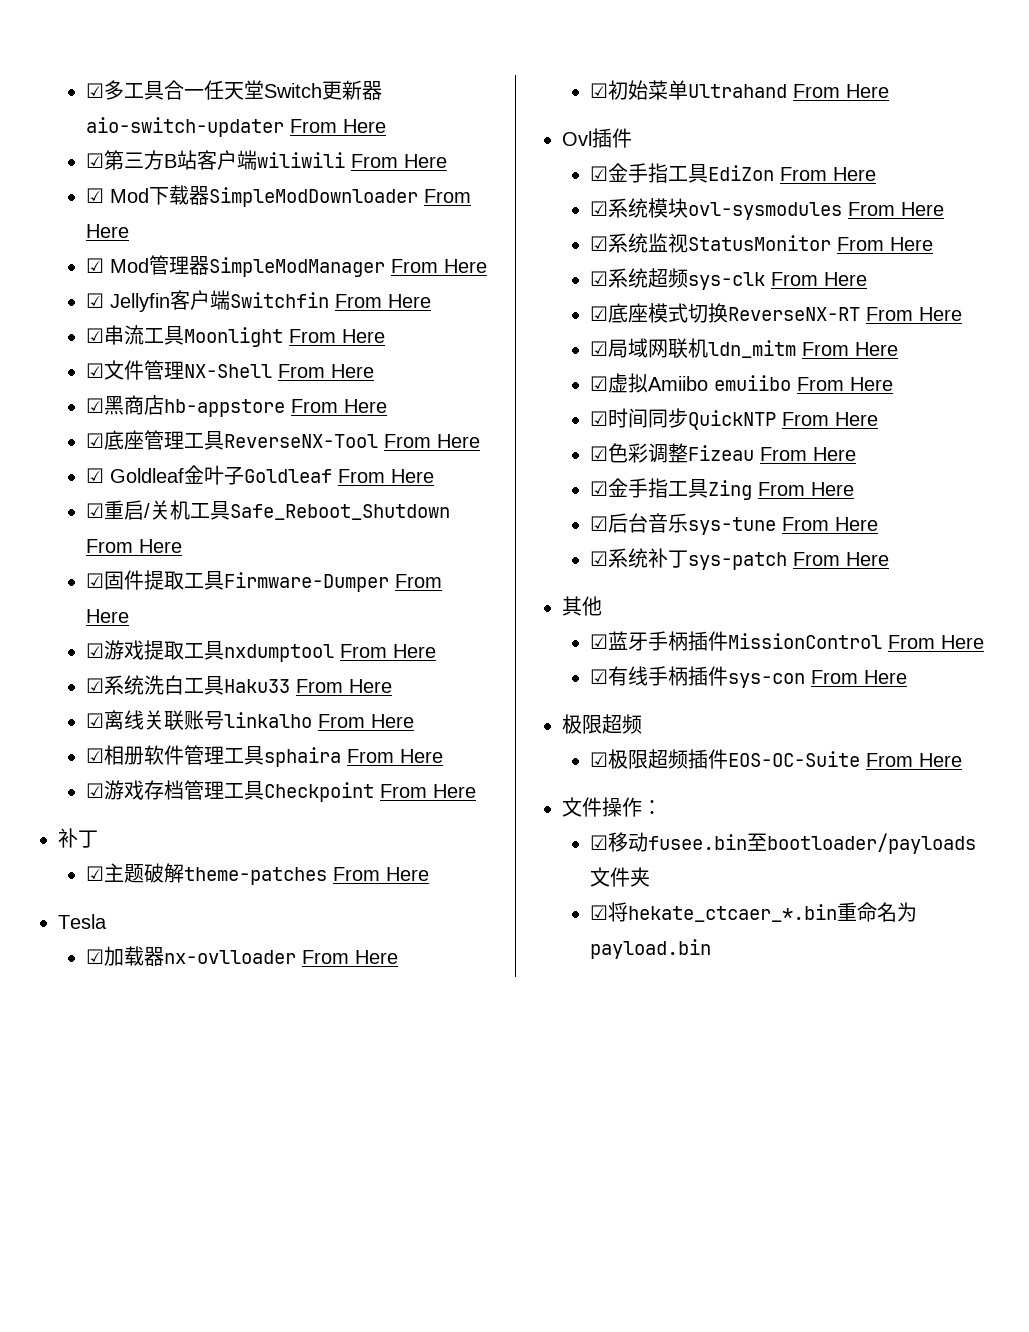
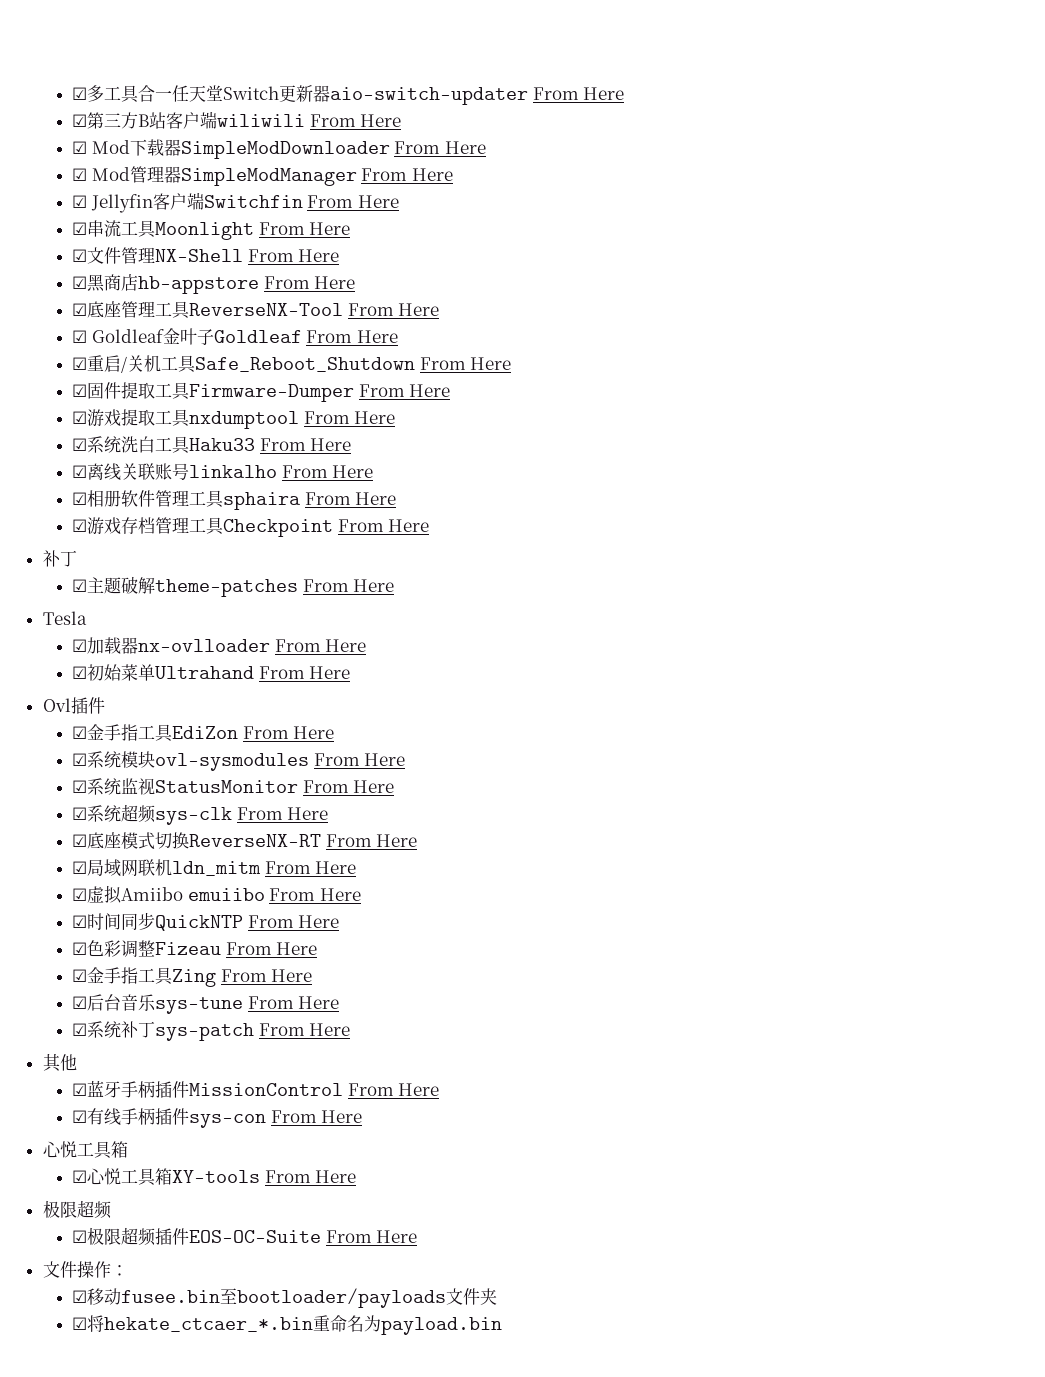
  ☑有线手柄插件sys-con From Here
+ 心悦工具箱
+ ☑心悦工具箱XY-tools From Here

